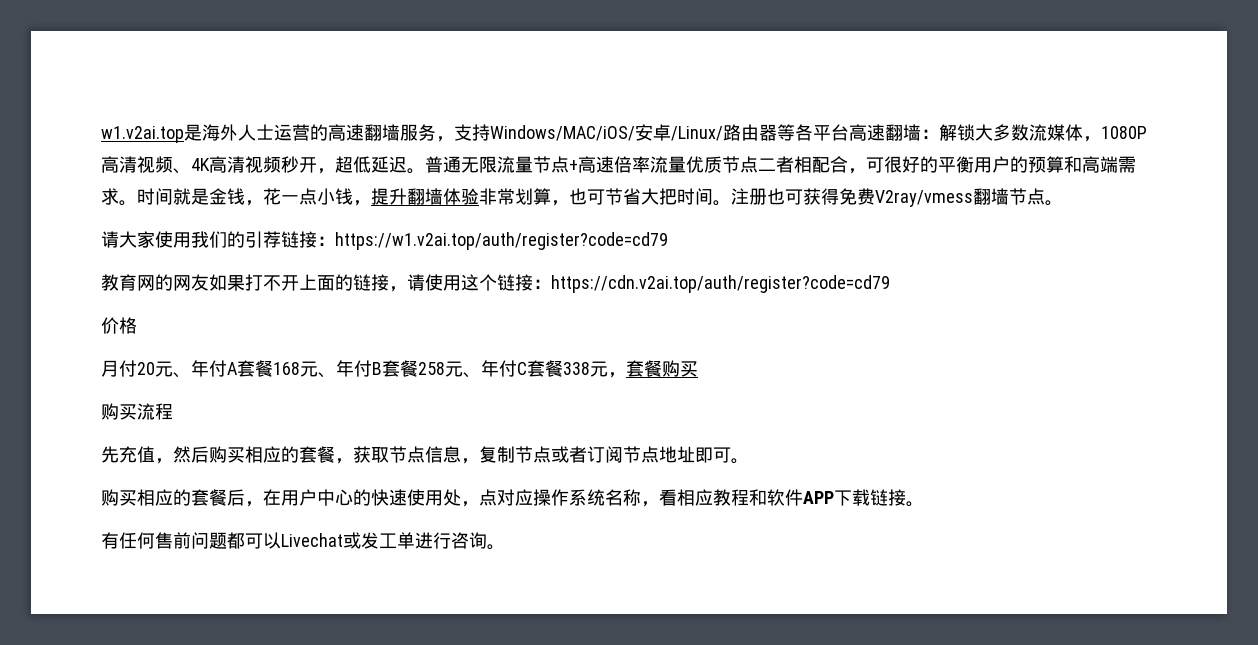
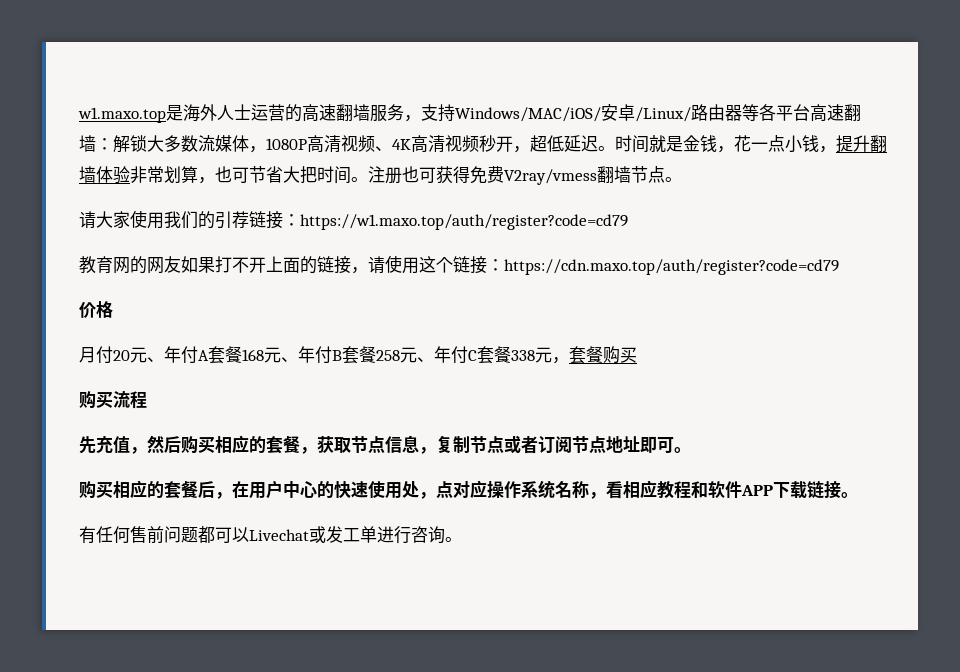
- w1.v2ai.top是海外人士运营的高速翻墙服务，支持Windows/MAC/iOS/安卓/Linux/路由器等各平台高速翻墙：解锁大多数流媒体，1080P高清视频、4K高清视频秒开，超低延迟。
+ w1.maxo.top是海外人士运营的高速翻墙服务，支持Windows/MAC/iOS/安卓/Linux/路由器等各平台高速翻墙：解锁大多数流媒体，1080P高清视频、4K高清视频秒开，超低延迟。
- 普通无限流量节点+高速倍率流量优质节点二者相配合，可很好的平衡用户的预算和高端需求。
- 请大家使用我们的引荐链接：https://w1.v2ai.top/auth/register?code=cd79
+ 请大家使用我们的引荐链接：https://w1.maxo.top/auth/register?code=cd79
- 教育网的网友如果打不开上面的链接，请使用这个链接：https://cdn.v2ai.top/auth/register?code=cd79
+ 教育网的网友如果打不开上面的链接，请使用这个链接：https://cdn.maxo.top/auth/register?code=cd79

